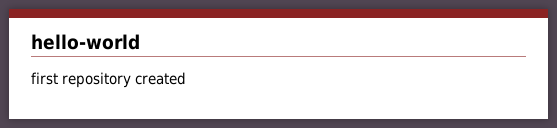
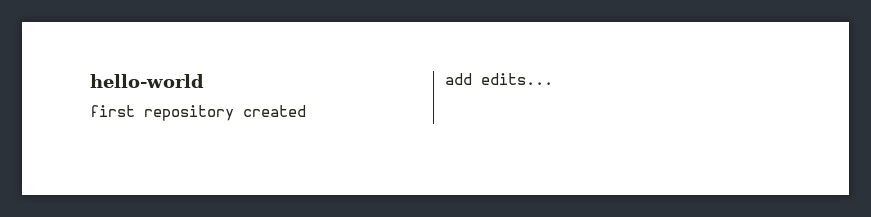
+ add edits...

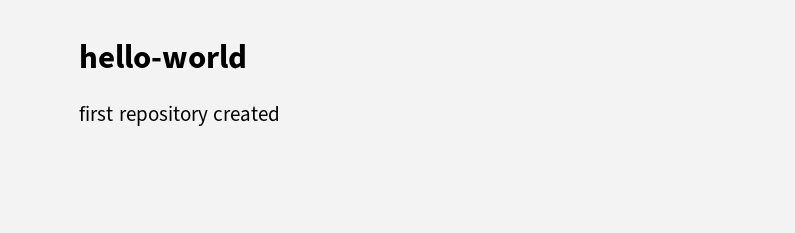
- add edits...

